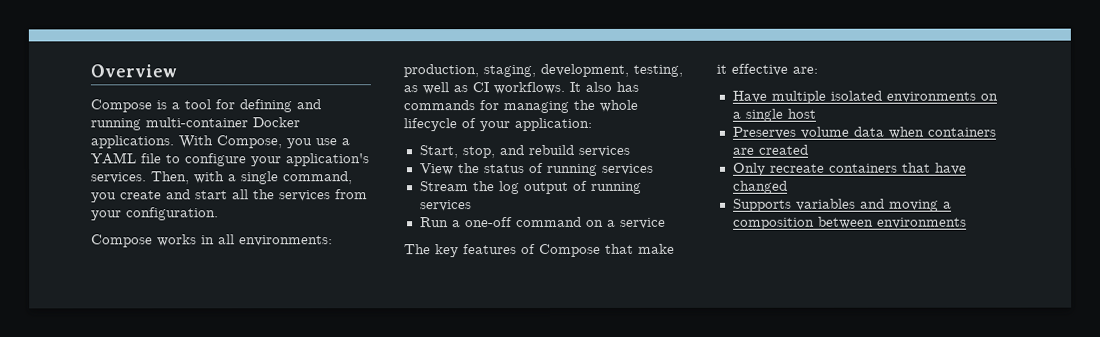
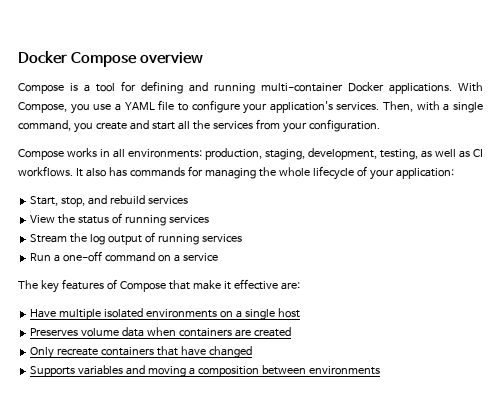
- Overview
+ Docker Compose overview

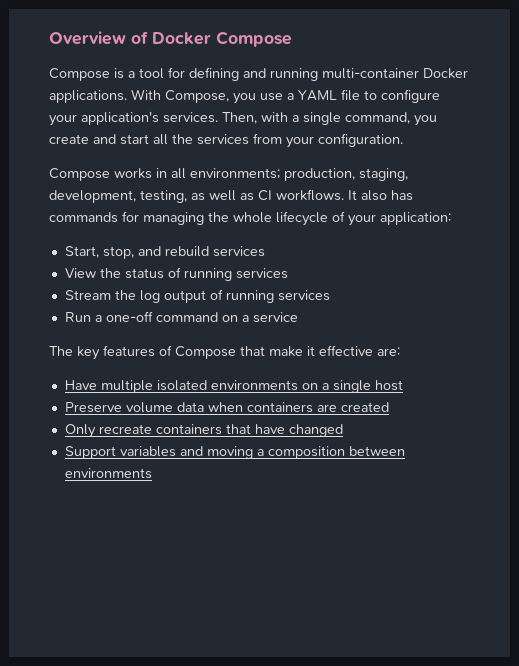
- Docker Compose overview
+ Overview of Docker Compose
- Compose works in all environments: production, staging, development, testing, as well as CI workflows.
+ Compose works in all environments; production, staging, development, testing, as well as CI workflows.
- Preserves volume data when containers are created
+ Preserve volume data when containers are created
- Supports variables and moving a composition between environments
+ Support variables and moving a composition between environments

